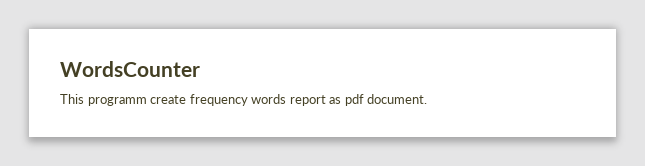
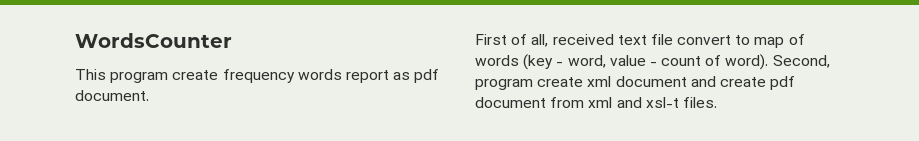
- This programm create frequency words report as pdf document.
+ This program create frequency words report as pdf document.
+ First of all, received text file convert to map of words (key - word, value - count of word). Second, program create xml document and create pdf document from xml and xsl-t files.

